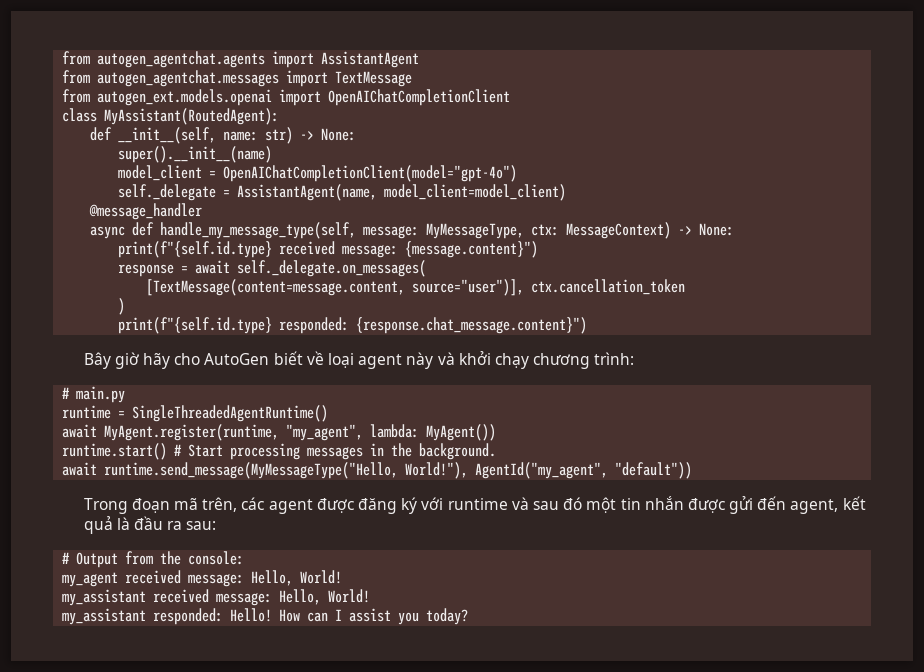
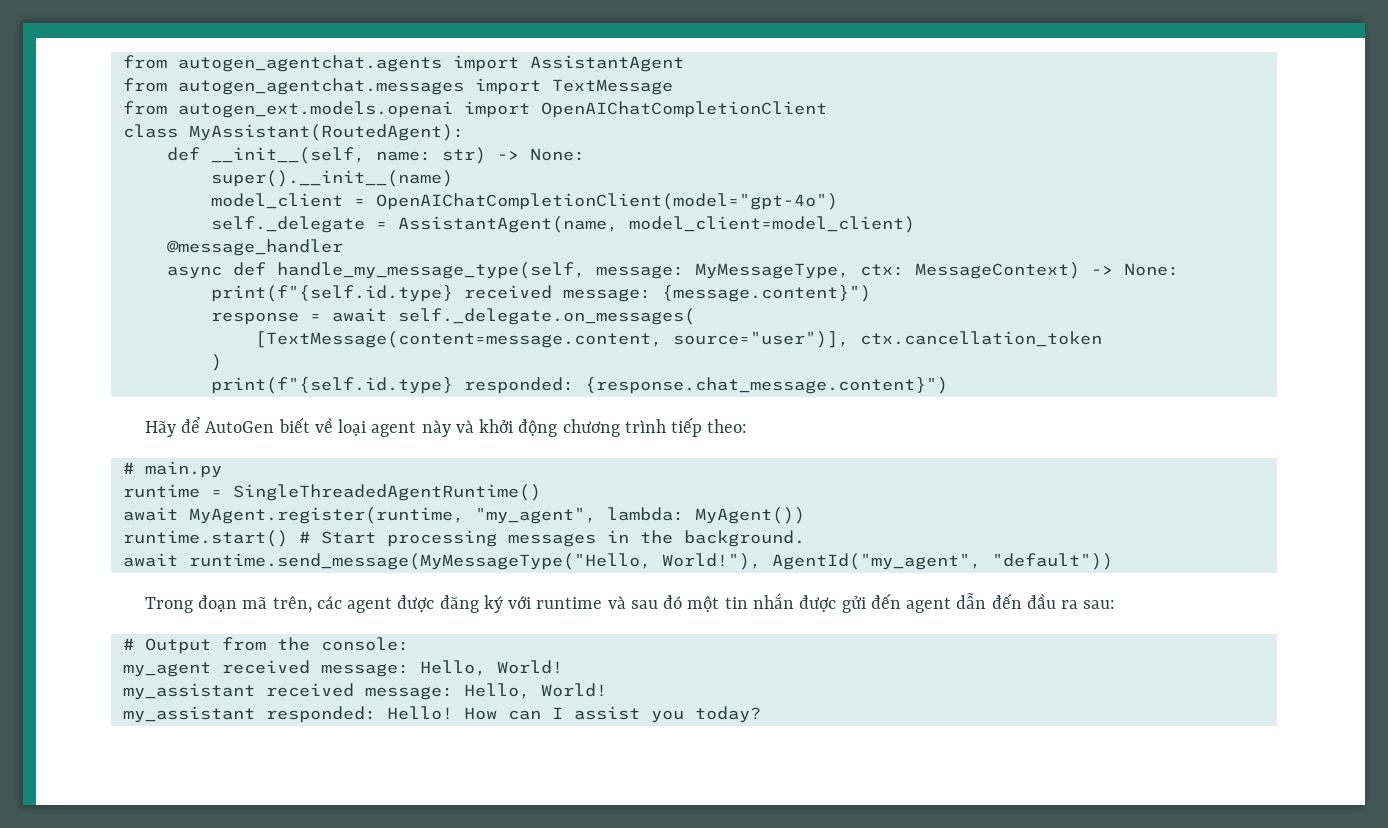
- Bây giờ hãy cho AutoGen biết về loại agent này và khởi chạy chương trình:
+ Hãy để AutoGen biết về loại agent này và khởi động chương trình tiếp theo:
- Trong đoạn mã trên, các agent được đăng ký với runtime và sau đó một tin nhắn được gửi đến agent, kết quả là đầu ra sau:
+ Trong đoạn mã trên, các agent được đăng ký với runtime và sau đó một tin nhắn được gửi đến agent dẫn đến đầu ra sau:

